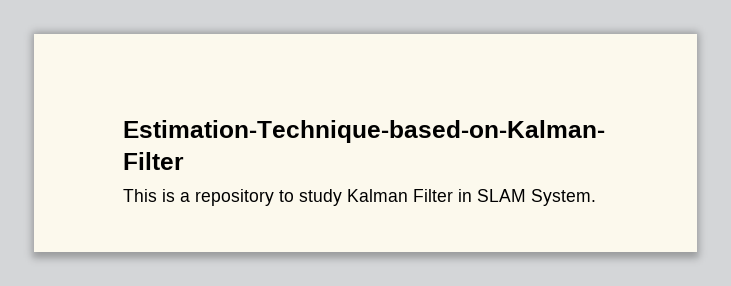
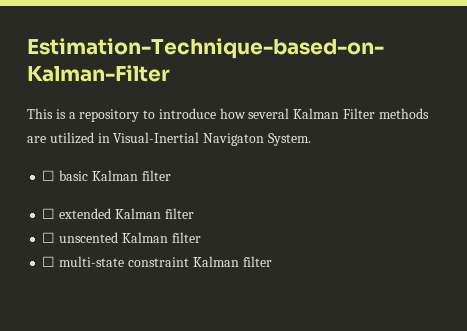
- This is a repository to study Kalman Filter in SLAM System.
+ This is a repository to introduce how several Kalman Filter methods are utilized in Visual-Inertial Navigaton System.
+ ☐ basic Kalman filter
+ ☐ extended Kalman filter
+ ☐ unscented Kalman filter
+ ☐ multi-state constraint Kalman filter

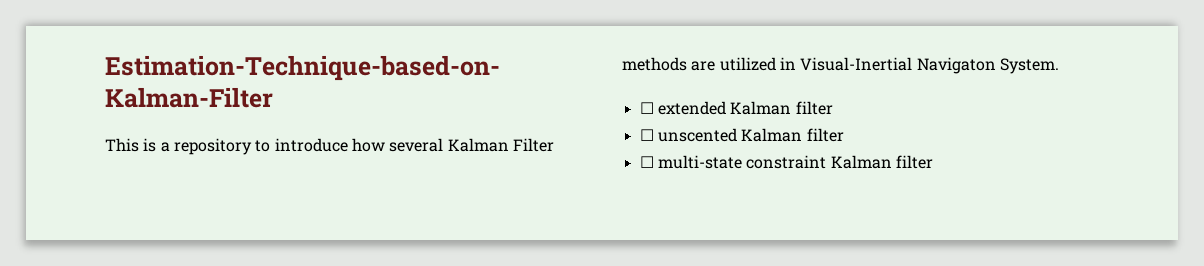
- ☐ basic Kalman filter

